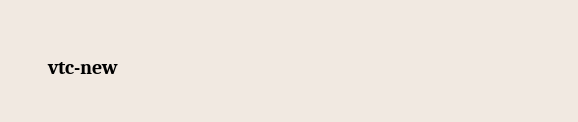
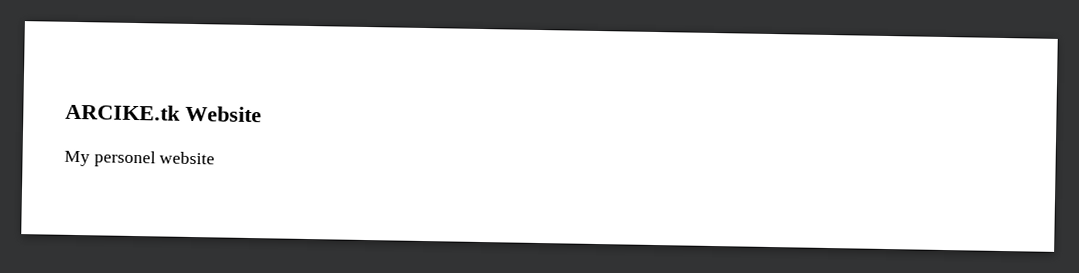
- vtc-new
+ ARCIKE.tk Website
+ My personel website

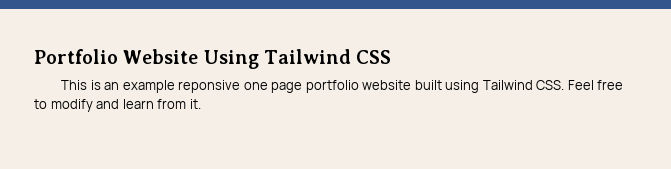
- ARCIKE.tk Website
- My personel website
+ Portfolio Website Using Tailwind CSS
+ This is an example reponsive one page portfolio website built using Tailwind CSS. Feel free to modify and learn from it.

